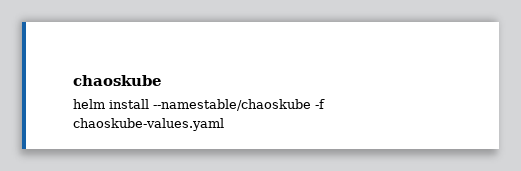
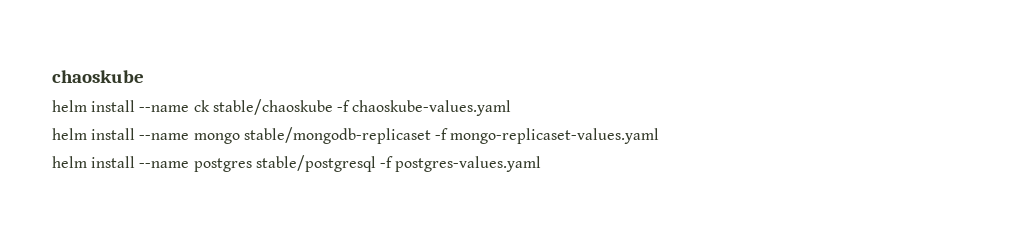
- helm install --namestable/chaoskube -f chaoskube-values.yaml
+ helm install --name ck stable/chaoskube -f chaoskube-values.yaml
+ helm install --name mongo stable/mongodb-replicaset -f mongo-replicaset-values.yaml
+ helm install --name postgres stable/postgresql -f postgres-values.yaml

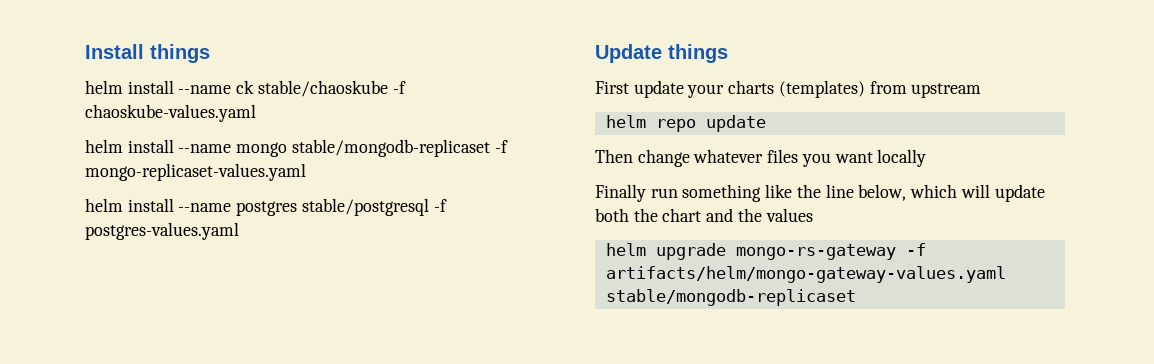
- chaoskube
+ Install things
+ Update things
+ First update your charts (templates) from upstream
+ helm repo update
+ Then change whatever files you want locally
+ Finally run something like the line below, which will update both the chart and the values
+ helm upgrade mongo-rs-gateway -f artifacts/helm/mongo-gateway-values.yaml stable/mongodb-replicaset

